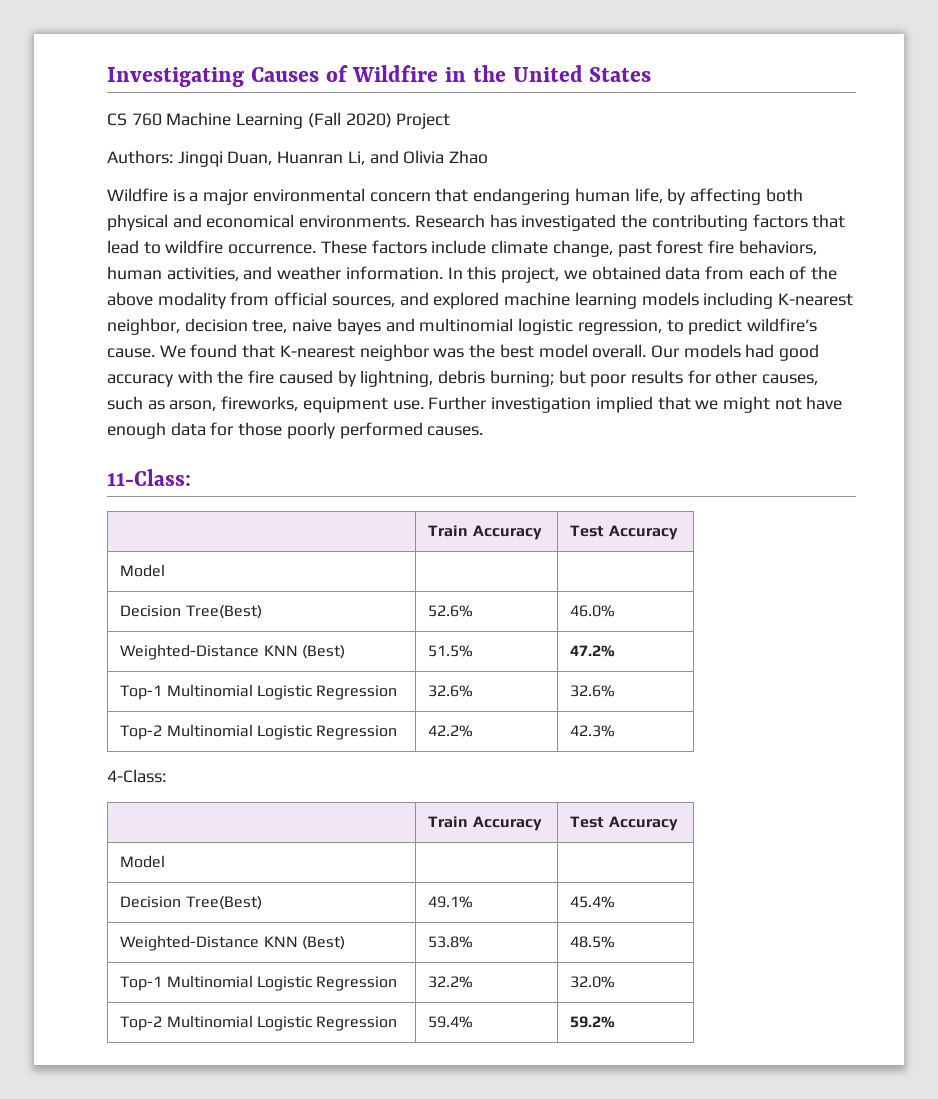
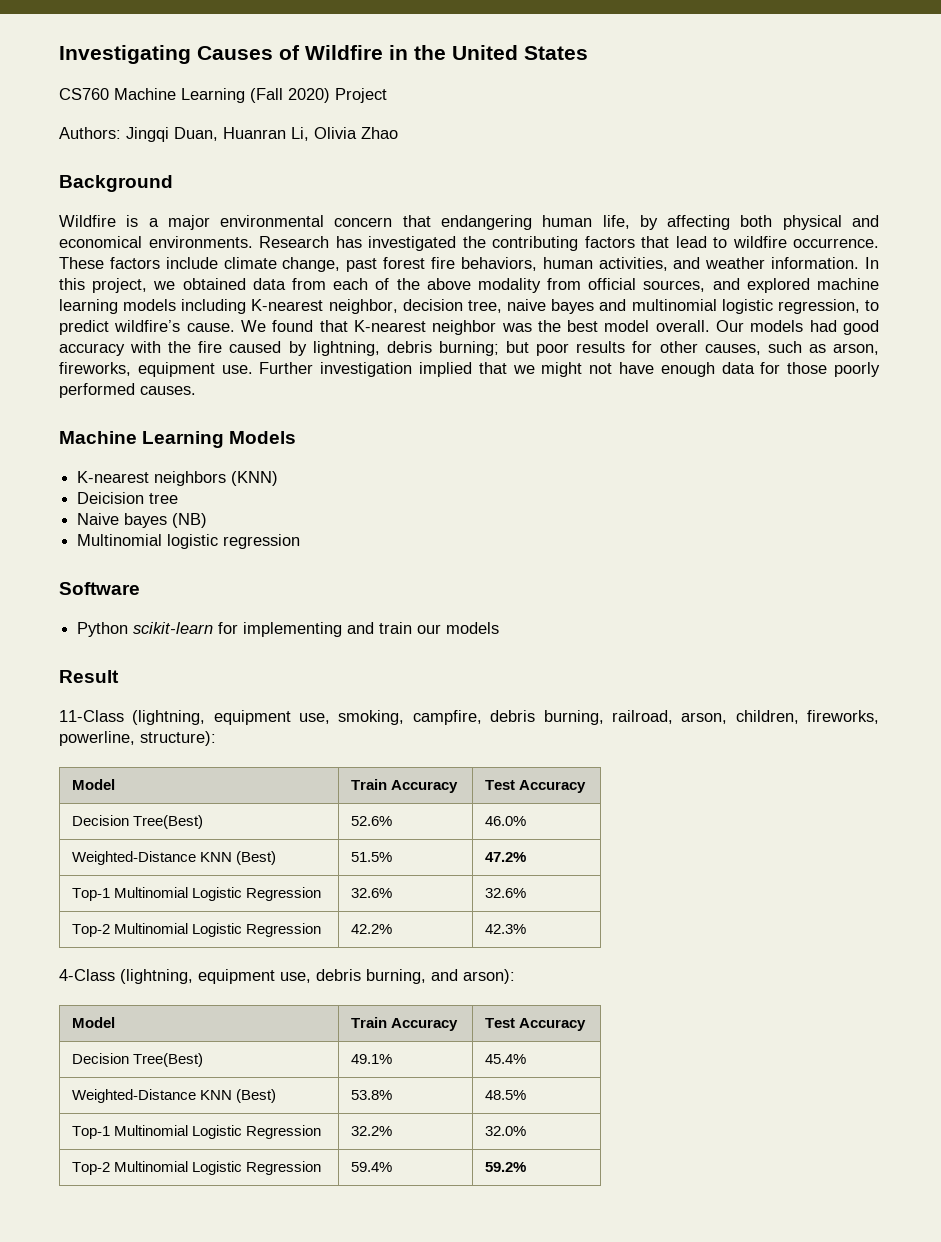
- CS 760 Machine Learning (Fall 2020) Project
+ CS760 Machine Learning (Fall 2020) Project
- Authors: Jingqi Duan, Huanran Li, and Olivia Zhao
+ Authors: Jingqi Duan, Huanran Li, Olivia Zhao
+ Background
- 11-Class:
- | Train Accuracy | Test Accuracy
- Model | |
+ Machine Learning Models
+ K-nearest neighbors (KNN)
+ Deicision tree
+ Naive bayes (NB)
+ Multinomial logistic regression
+ Software
+ Python scikit-learn for implementing and train our models
+ Result
+ 11-Class (lightning, equipment use, smoking, campfire, debris burning, railroad, arson, children, fireworks, powerline, structure):
+ Model | Train Accuracy | Test Accuracy
- 4-Class:
- | Train Accuracy | Test Accuracy
- Model | |
+ 4-Class (lightning, equipment use, debris burning, and arson):
+ Model | Train Accuracy | Test Accuracy

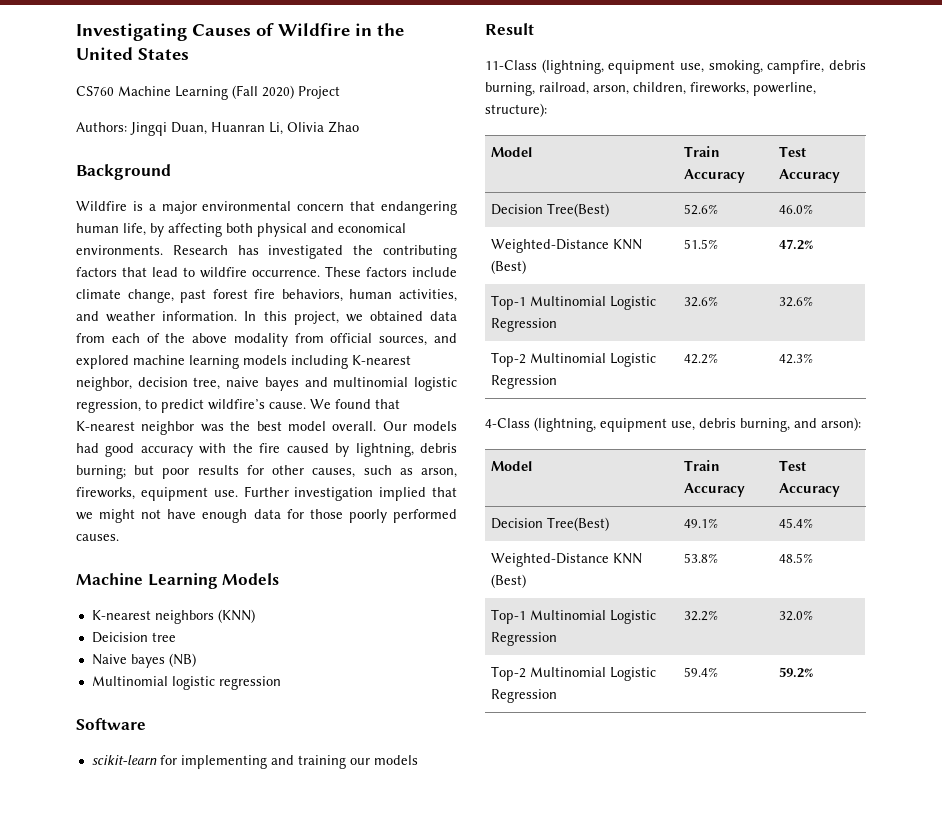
- Python scikit-learn for implementing and train our models
+ scikit-learn for implementing and training our models

